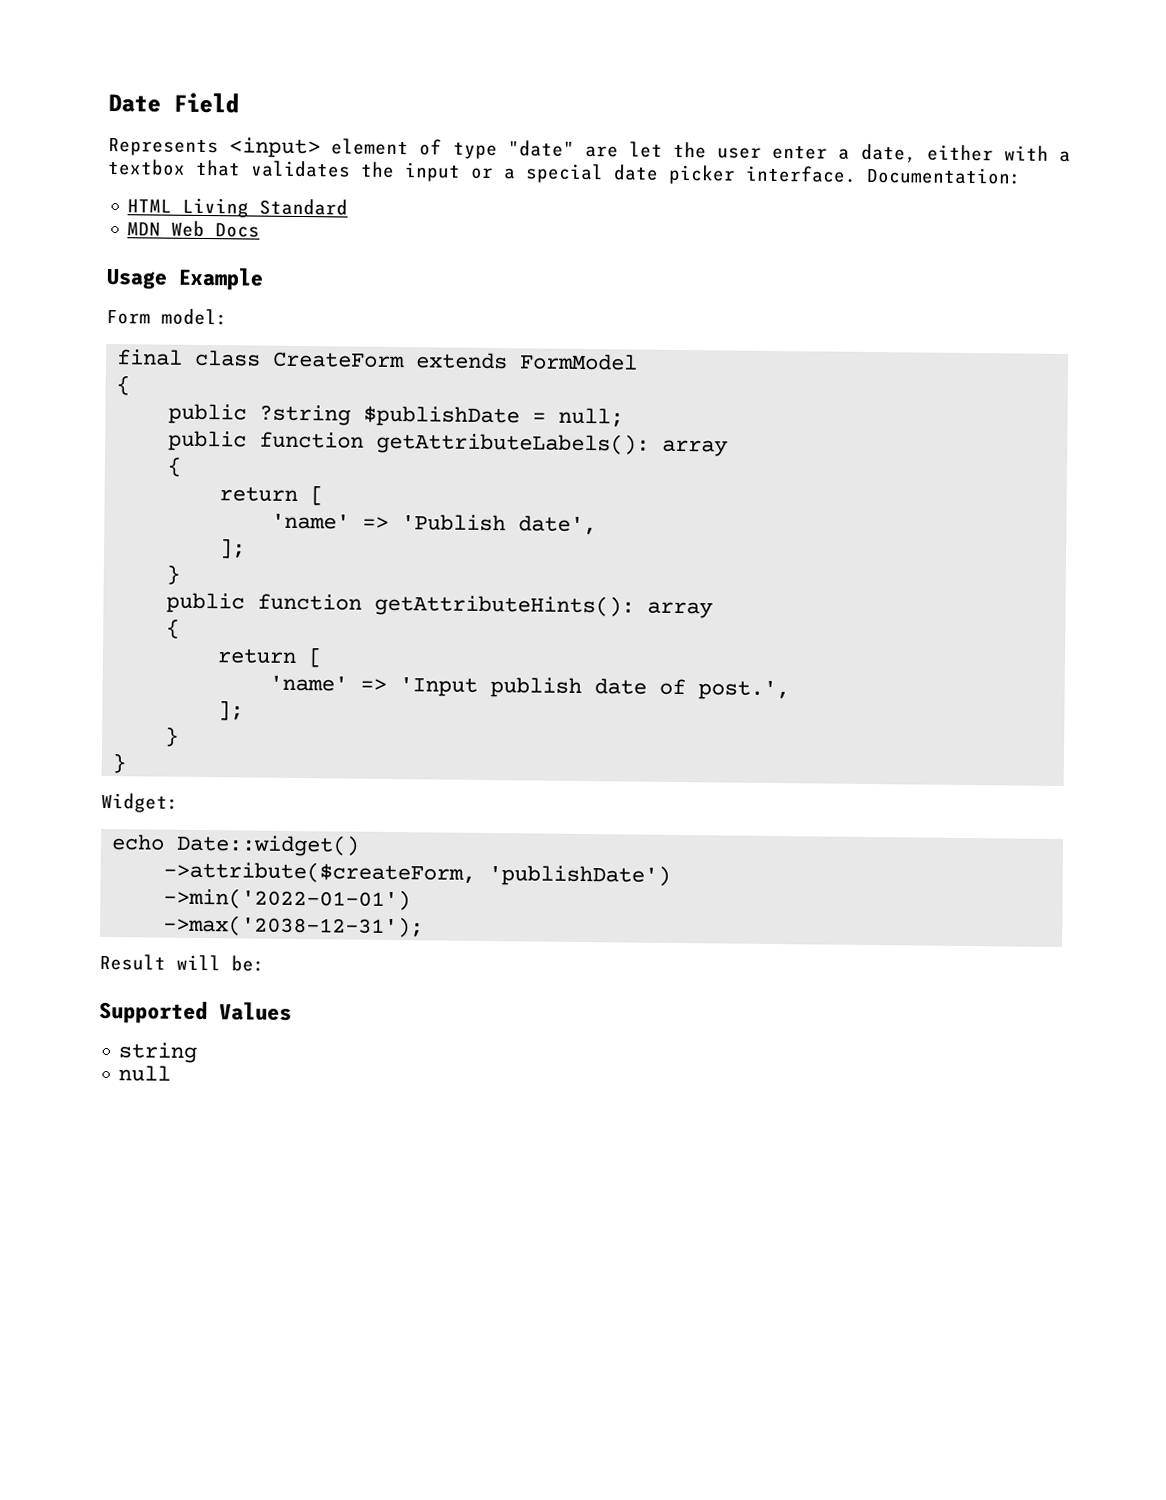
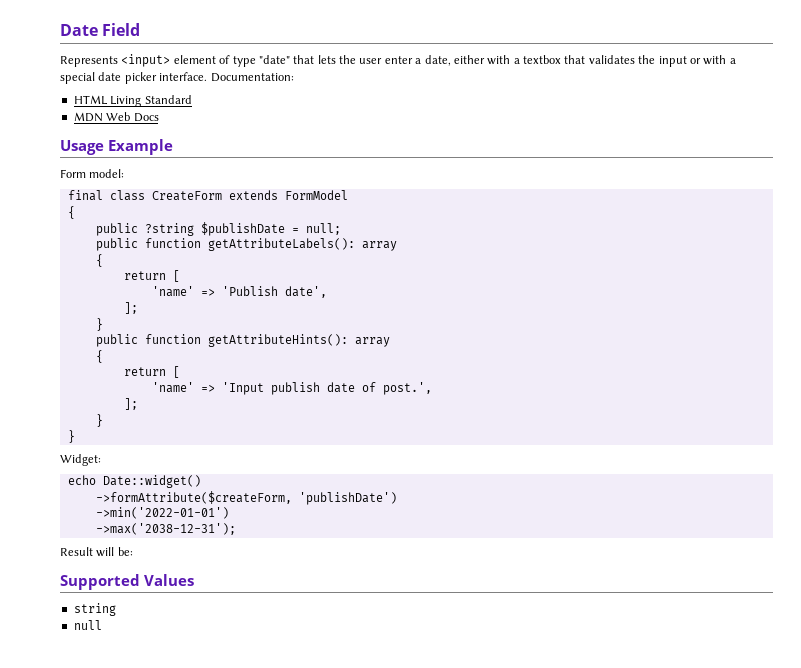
- Represents <input> element of type "date" are let the user enter a date, either with a textbox that validates the input or a special date picker interface.
+ Represents <input> element of type "date" that lets the user enter a date, either with a textbox that validates the input or with a special date picker interface.
- ->attribute($createForm, 'publishDate')
+ ->formAttribute($createForm, 'publishDate')

